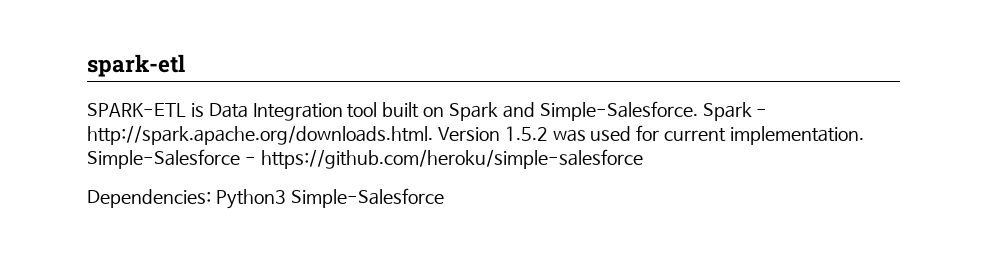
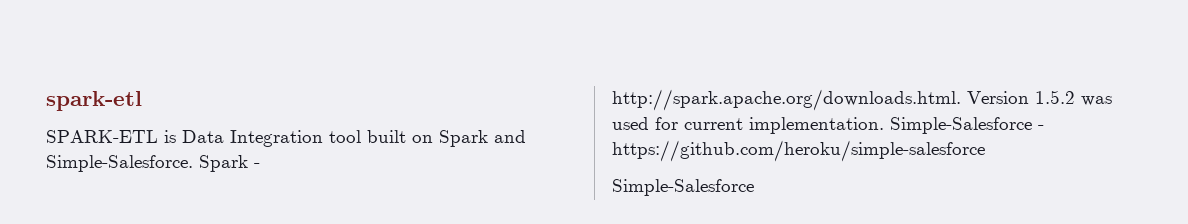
  Simple-Salesforce - https://github.com/heroku/simple-salesforce
- Dependencies: Python3 Simple-Salesforce
+ Simple-Salesforce

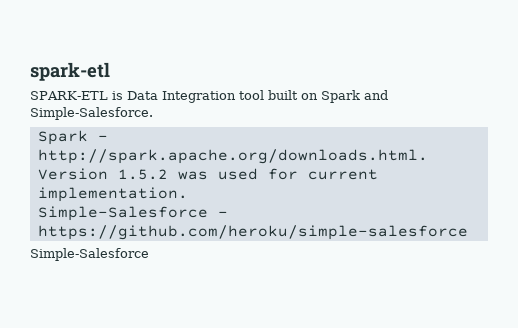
- SPARK-ETL is Data Integration tool built on Spark and Simple-Salesforce. Spark - http://spark.apache.org/downloads.html. Version 1.5.2 was used for current implementation. Simple-Salesforce - https://github.com/heroku/simple-salesforce
+ SPARK-ETL is Data Integration tool built on Spark and Simple-Salesforce.
+ Spark - http://spark.apache.org/downloads.html. Version 1.5.2 was used for current implementation.
+ Simple-Salesforce - https://github.com/heroku/simple-salesforce

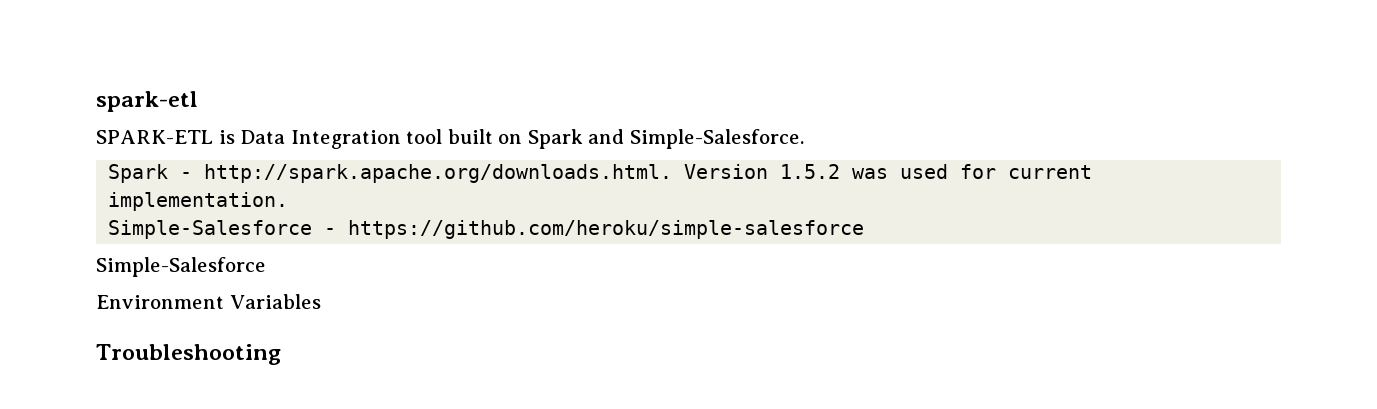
+ Environment Variables
+ Troubleshooting

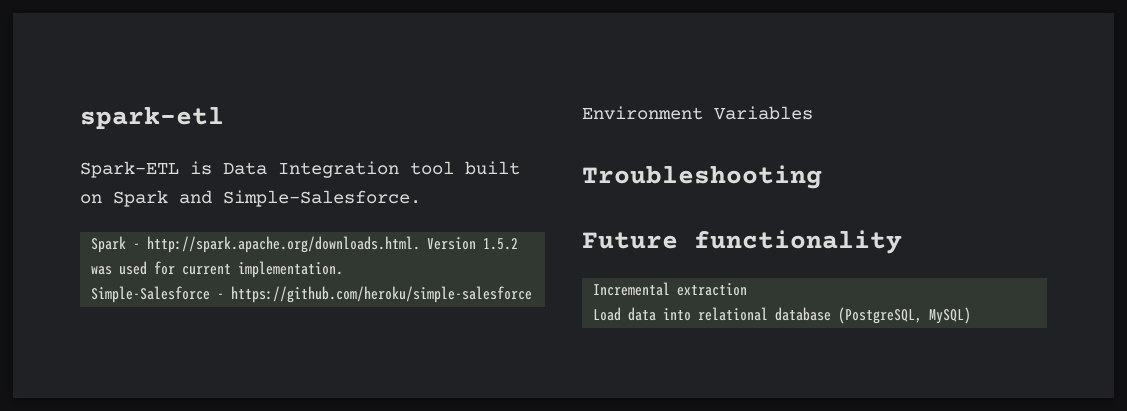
- SPARK-ETL is Data Integration tool built on Spark and Simple-Salesforce.
+ Spark-ETL is Data Integration tool built on Spark and Simple-Salesforce.
  Simple-Salesforce - https://github.com/heroku/simple-salesforce
- Simple-Salesforce
+ Future functionality
+ Incremental extraction
+ Load data into relational database (PostgreSQL, MySQL)

